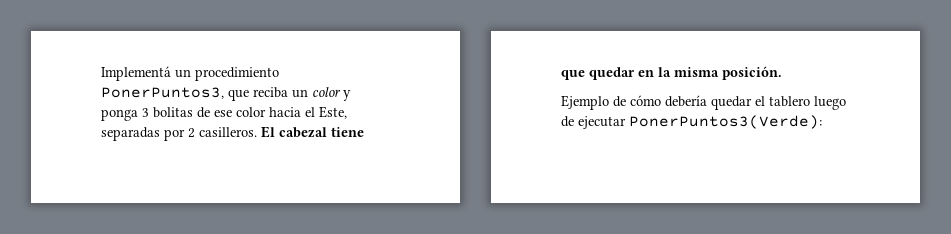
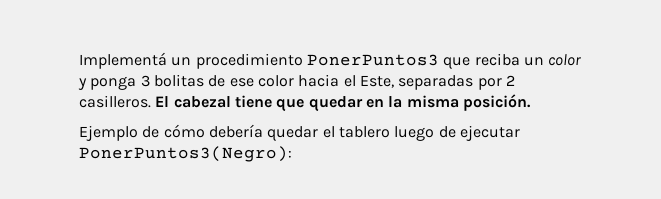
- Implementá un procedimiento PonerPuntos3, que reciba un color y ponga 3 bolitas de ese color hacia el Este, separadas por 2 casilleros.
+ Implementá un procedimiento PonerPuntos3 que reciba un color y ponga 3 bolitas de ese color hacia el Este, separadas por 2 casilleros.
- Ejemplo de cómo debería quedar el tablero luego de ejecutar PonerPuntos3(Verde):
+ Ejemplo de cómo debería quedar el tablero luego de ejecutar PonerPuntos3(Negro):

